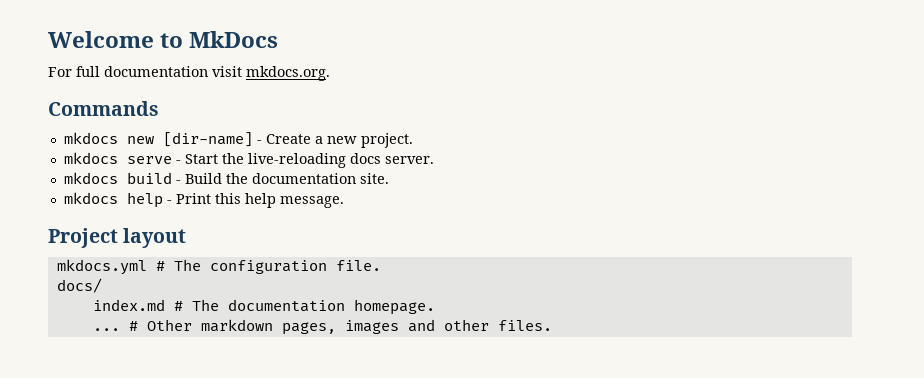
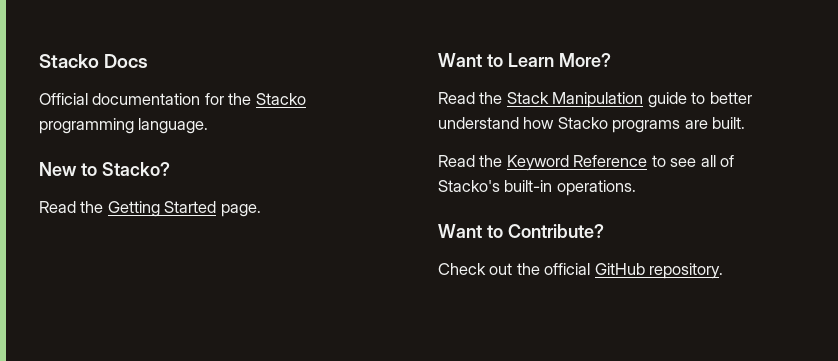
- Welcome to MkDocs
- For full documentation visit mkdocs.org.
- Commands
- mkdocs new [dir-name] - Create a new project.
- mkdocs serve - Start the live-reloading docs server.
- mkdocs build - Build the documentation site.
- mkdocs help - Print this help message.
- Project layout
- mkdocs.yml # The configuration file.
- docs/
- index.md # The documentation homepage.
- ... # Other markdown pages, images and other files.
+ Stacko Docs
+ Official documentation for the Stacko programming language.
+ New to Stacko?
+ Read the Getting Started page.
+ Want to Learn More?
+ Read the Stack Manipulation guide to better understand how Stacko programs are built.
+ Read the Keyword Reference to see all of Stacko's built-in operations.
+ Want to Contribute?
+ Check out the official GitHub repository.

